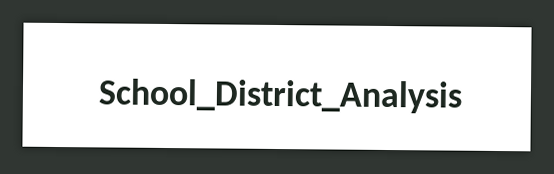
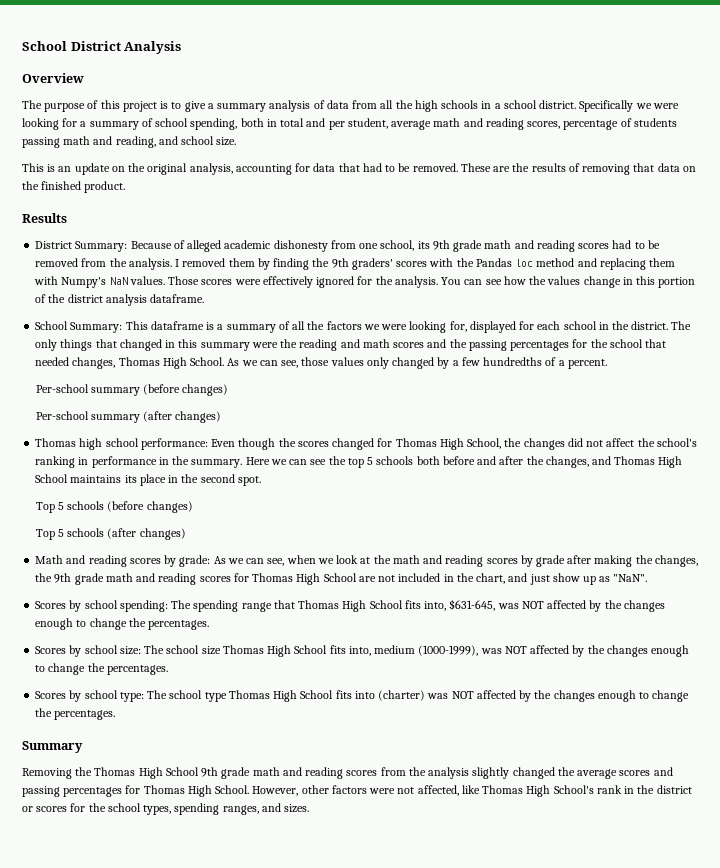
- School_District_Analysis
+ School District Analysis
+ Overview
+ The purpose of this project is to give a summary analysis of data from all the high schools in a school district. Specifically we were looking for a summary of school spending, both in total and per student, average math and reading scores, percentage of students passing math and reading, and school size.
+ This is an update on the original analysis, accounting for data that had to be removed. These are the results of removing that data on the finished product.
+ Results
+ District Summary: Because of alleged academic dishonesty from one school, its 9th grade math and reading scores had to be removed from the analysis. I removed them by finding the 9th graders' scores with the Pandas loc method and replacing them with Numpy's NaN values. Those scores were effectively ignored for the analysis. You can see how the values change in this portion of the district analysis dataframe.
+ School Summary: This dataframe is a summary of all the factors we were looking for, displayed for each school in the district. The only things that changed in this summary were the reading and math scores and the passing percentages for the school that needed changes, Thomas High School. As we can see, those values only changed by a few hundredths of a percent.
+ Per-school summary (before changes)
+ Per-school summary (after changes)
+ Thomas high school performance: Even though the scores changed for Thomas High School, the changes did not affect the school's ranking in performance in the summary. Here we can see the top 5 schools both before and after the changes, and Thomas High School maintains its place in the second spot.
+ Top 5 schools (before changes)
+ Top 5 schools (after changes)
+ Math and reading scores by grade: As we can see, when we look at the math and reading scores by grade after making the changes, the 9th grade math and reading scores for Thomas High School are not included in the chart, and just show up as "NaN".
+ Scores by school spending: The spending range that Thomas High School fits into, $631-645, was NOT affected by the changes enough to change the percentages.
+ Scores by school size: The school size Thomas High School fits into, medium (1000-1999), was NOT affected by the changes enough to change the percentages.
+ Scores by school type: The school type Thomas High School fits into (charter) was NOT affected by the changes enough to change the percentages.
+ Summary
+ Removing the Thomas High School 9th grade math and reading scores from the analysis slightly changed the average scores and passing percentages for Thomas High School. However, other factors were not affected, like Thomas High School's rank in the district or scores for the school types, spending ranges, and sizes.

